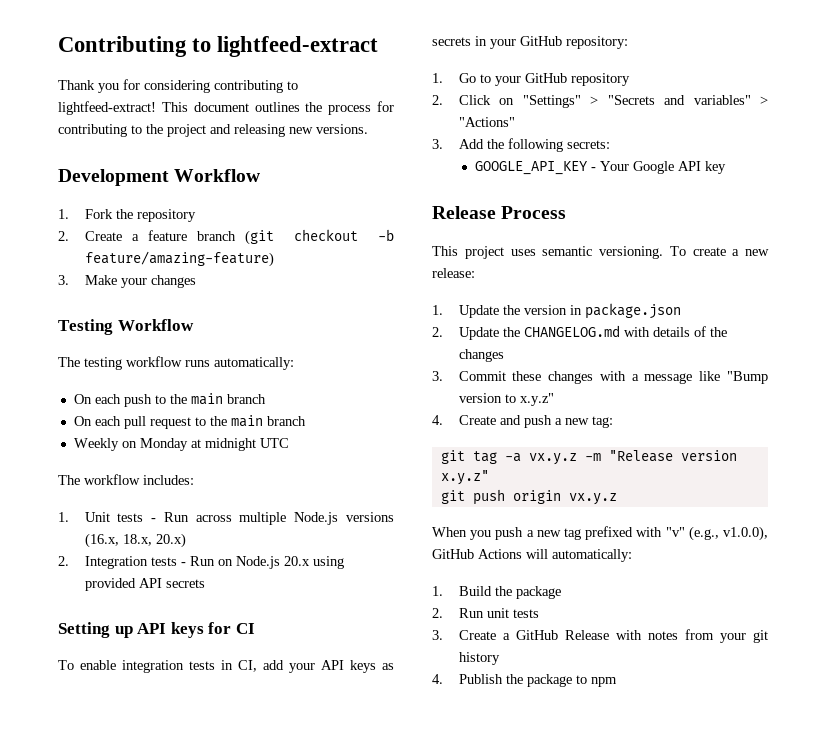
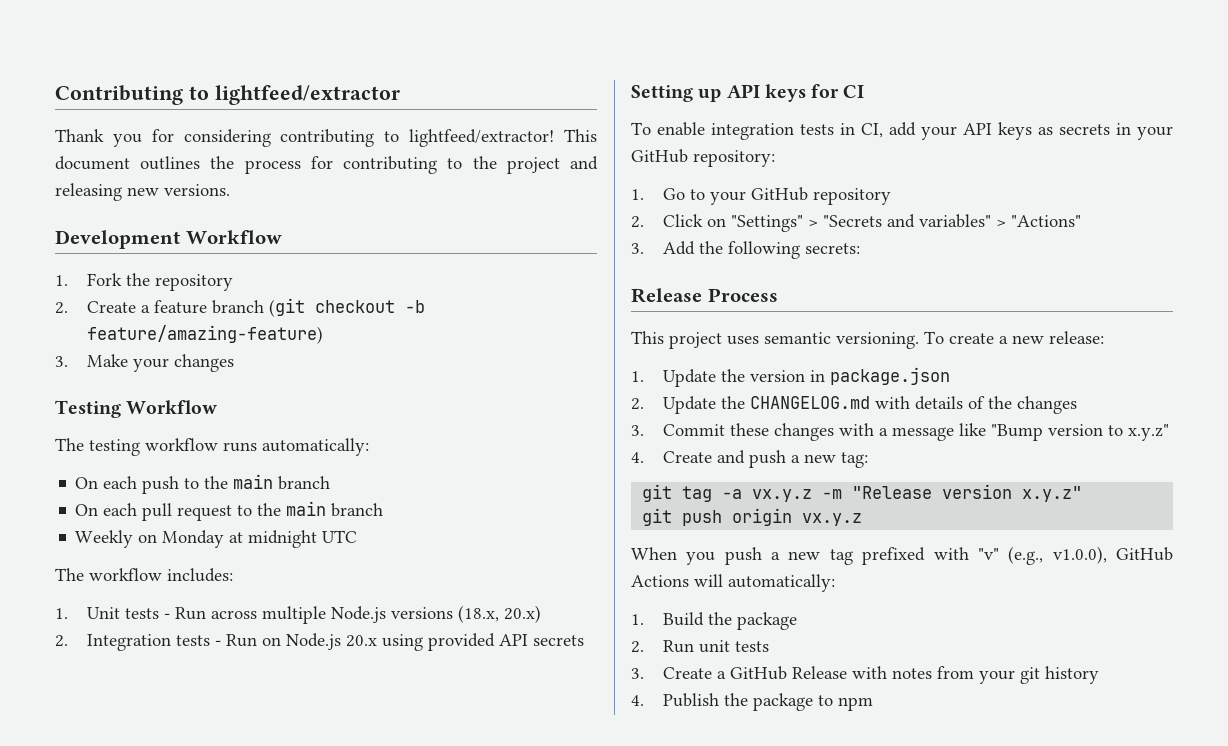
- Contributing to lightfeed-extract
+ Contributing to lightfeed/extractor
- Thank you for considering contributing to lightfeed-extract!
+ Thank you for considering contributing to lightfeed/extractor!
- 1. Unit tests - Run across multiple Node.js versions (16.x, 18.x, 20.x)
+ 1. Unit tests - Run across multiple Node.js versions (18.x, 20.x)
- GOOGLE_API_KEY - Your Google API key

